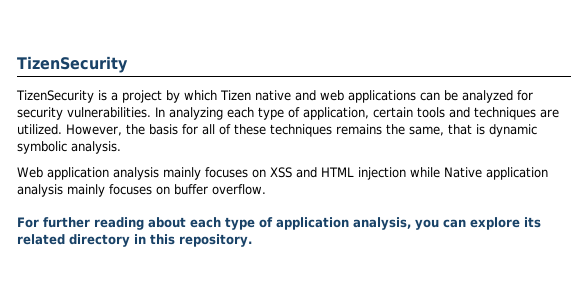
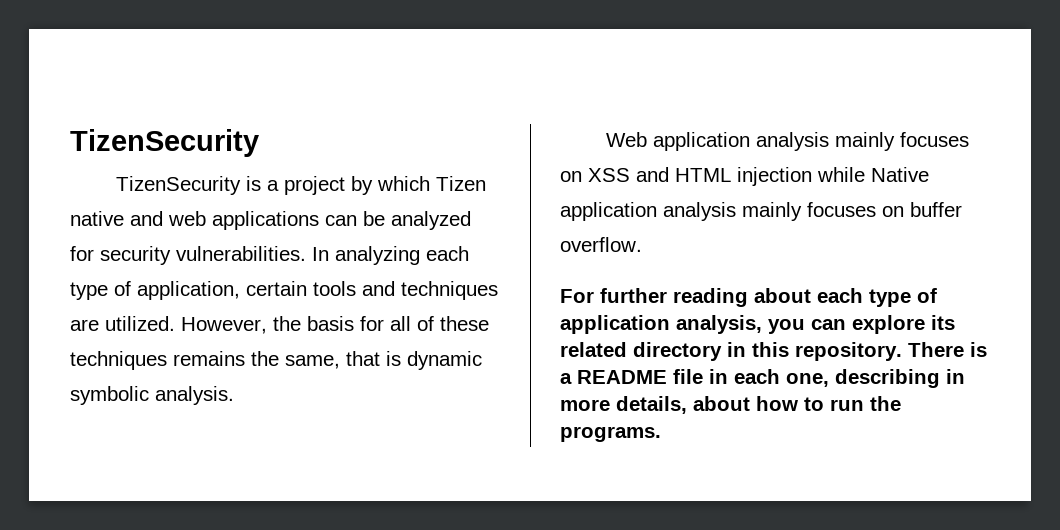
+ There is a README file in each one, describing in more details, about how to run the programs.

